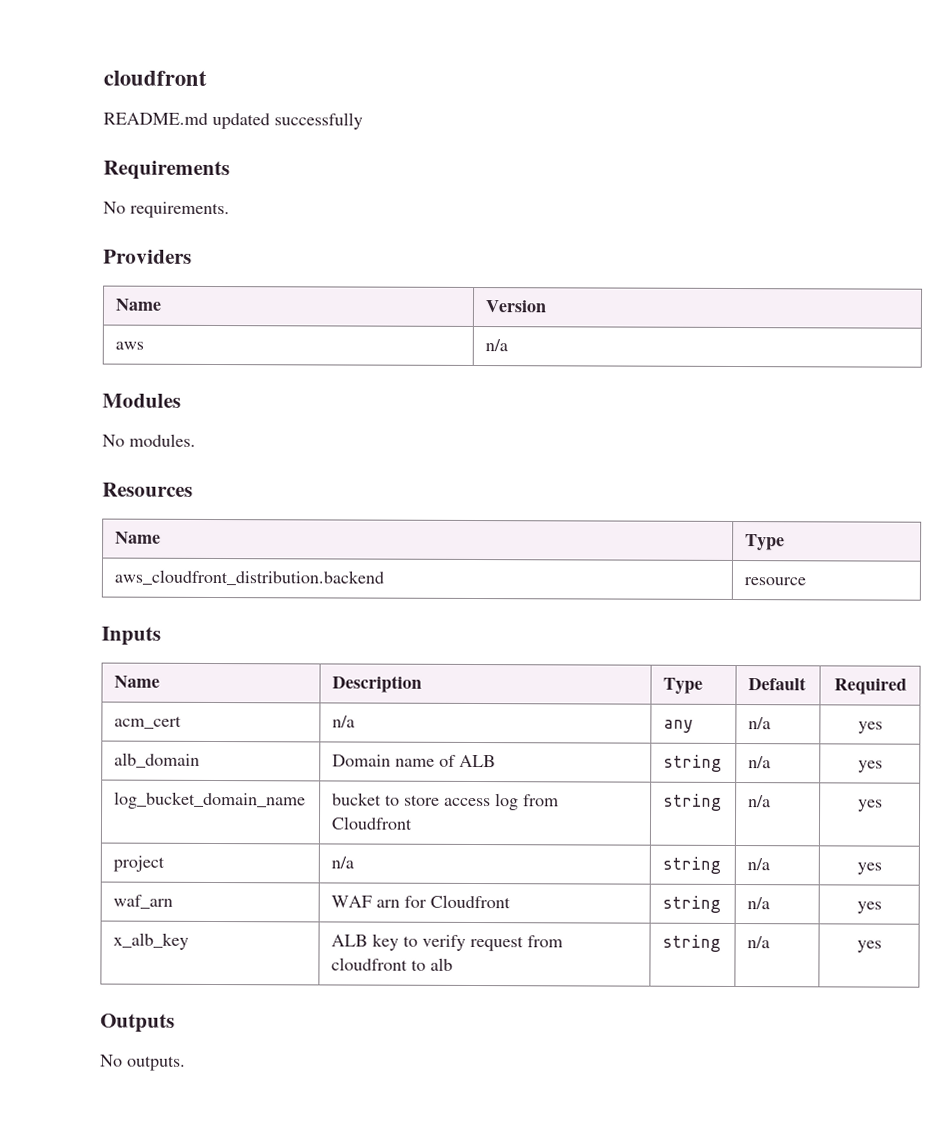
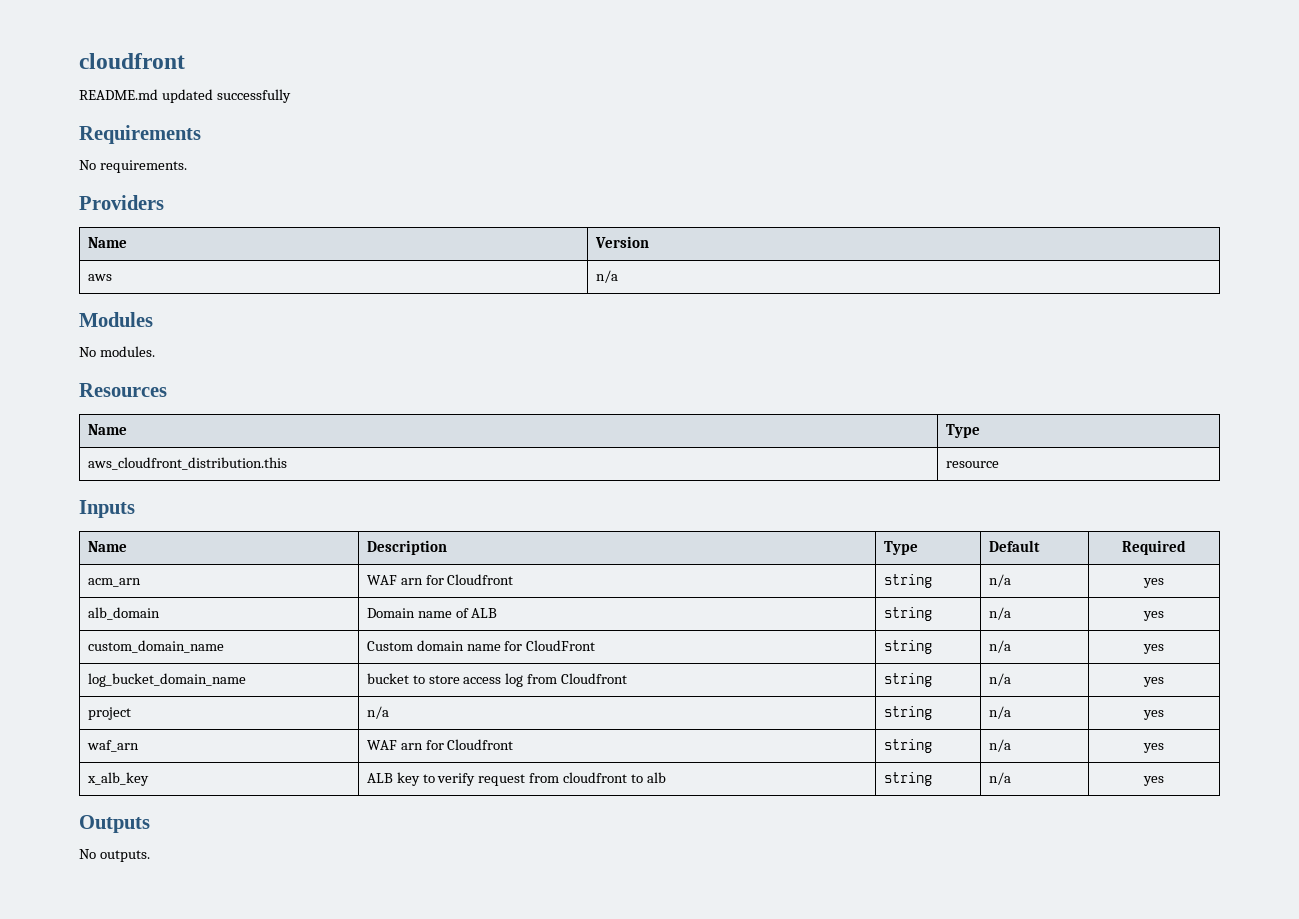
- aws_cloudfront_distribution.backend | resource
+ aws_cloudfront_distribution.this | resource
- acm_cert | n/a | any | n/a | yes
+ acm_arn | WAF arn for Cloudfront | string | n/a | yes
+ custom_domain_name | Custom domain name for CloudFront | string | n/a | yes

